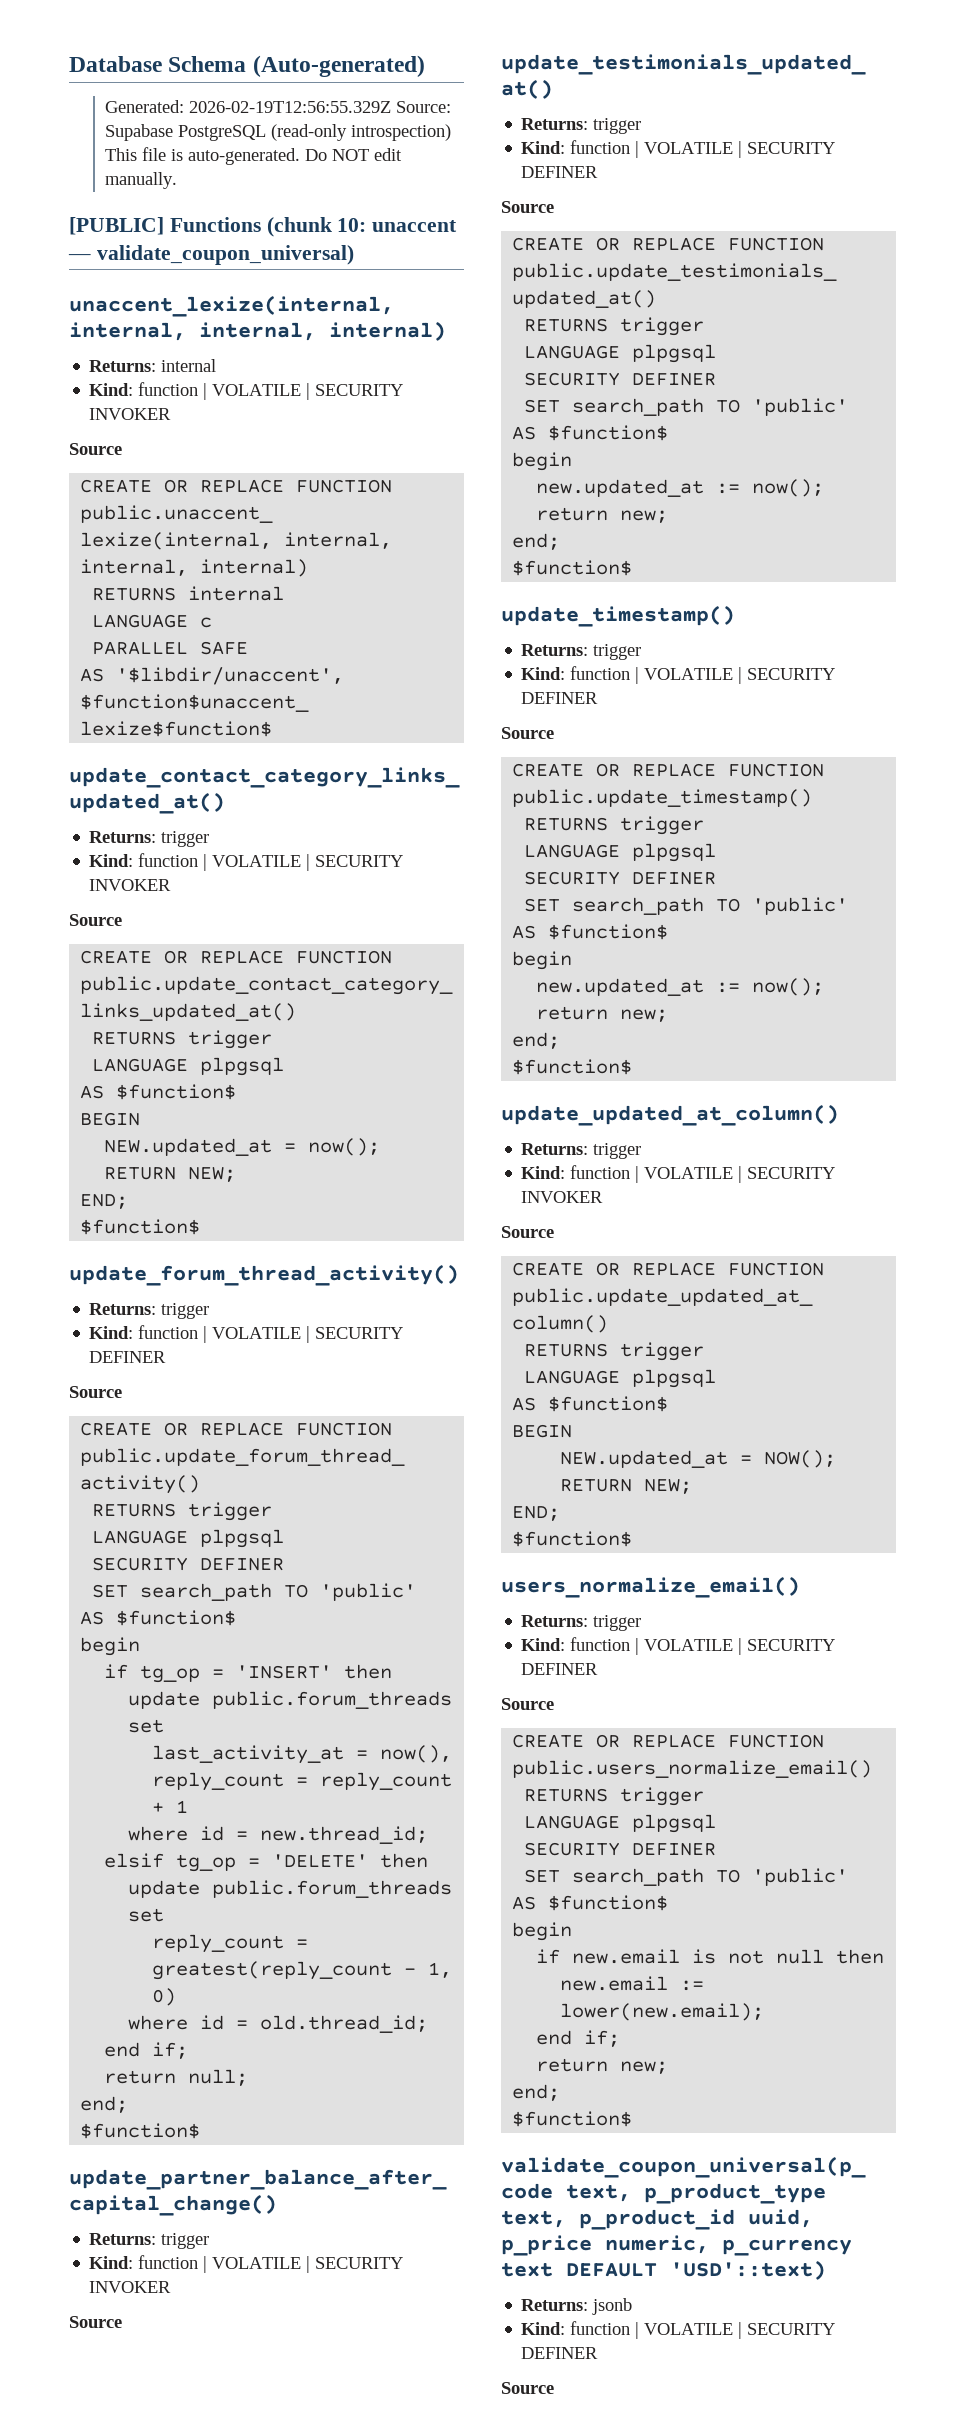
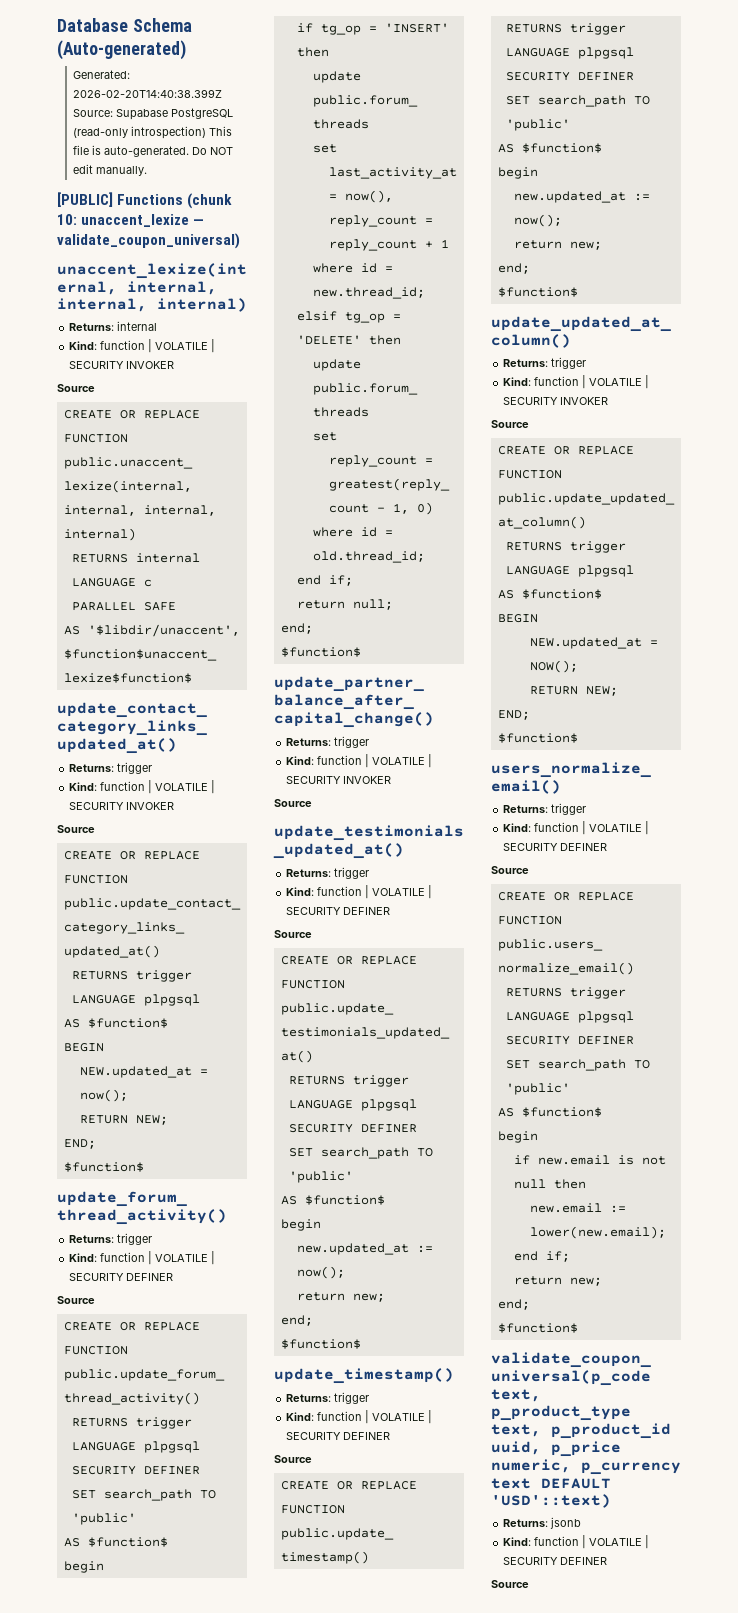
- Generated: 2026-02-19T12:56:55.329Z Source: Supabase PostgreSQL (read-only introspection) This file is auto-generated.
+ Generated: 2026-02-20T14:40:38.399Z Source: Supabase PostgreSQL (read-only introspection) This file is auto-generated.
- [PUBLIC] Functions (chunk 10: unaccent — validate_coupon_universal)
+ [PUBLIC] Functions (chunk 10: unaccent_lexize — validate_coupon_universal)

